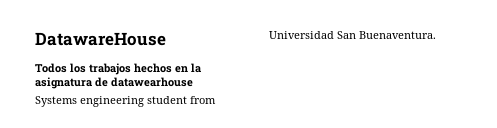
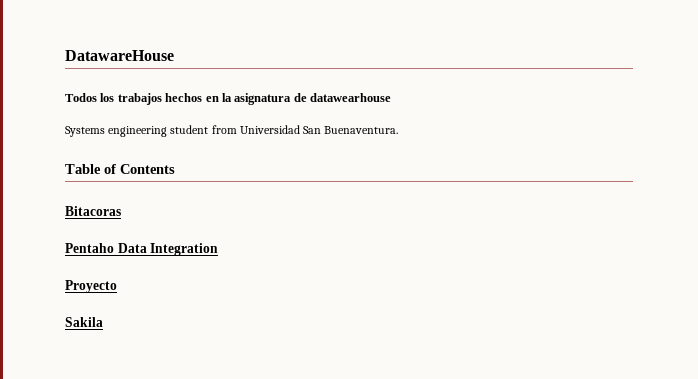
+ Table of Contents
+ Bitacoras
+ Pentaho Data Integration
+ Proyecto
+ Sakila

